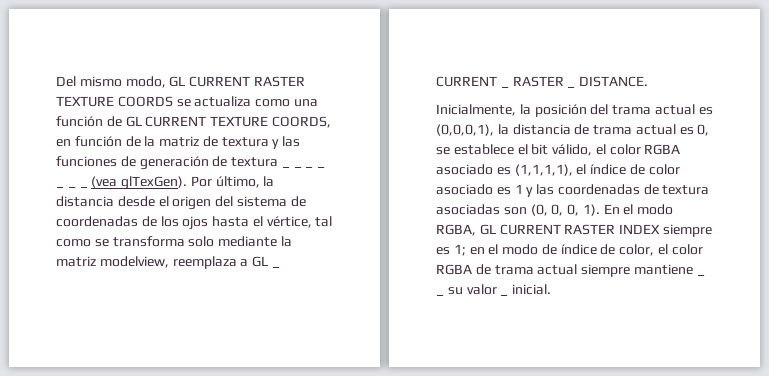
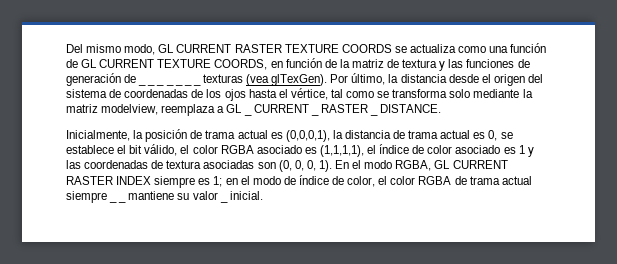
- Del mismo modo, GL CURRENT RASTER TEXTURE COORDS se actualiza como una función de GL CURRENT TEXTURE COORDS, en función de la matriz de textura y las funciones de generación de textura _ _ _ _ _ _ _ (vea glTexGen).
+ Del mismo modo, GL CURRENT RASTER TEXTURE COORDS se actualiza como una función de GL CURRENT TEXTURE COORDS, en función de la matriz de textura y las funciones de generación de _ _ _ _ _ _ _ texturas (vea glTexGen).
- Inicialmente, la posición del trama actual es (0,0,0,1), la distancia de trama actual es 0, se establece el bit válido, el color RGBA asociado es (1,1,1,1), el índice de color asociado es 1 y las coordenadas de textura asociadas son (0, 0, 0, 1).
+ Inicialmente, la posición de trama actual es (0,0,0,1), la distancia de trama actual es 0, se establece el bit válido, el color RGBA asociado es (1,1,1,1), el índice de color asociado es 1 y las coordenadas de textura asociadas son (0, 0, 0, 1).
- En el modo RGBA, GL CURRENT RASTER INDEX siempre es 1; en el modo de índice de color, el color RGBA de trama actual siempre mantiene _ _ su valor _ inicial.
+ En el modo RGBA, GL CURRENT RASTER INDEX siempre es 1; en el modo de índice de color, el color RGBA de trama actual siempre _ _ mantiene su valor _ inicial.

